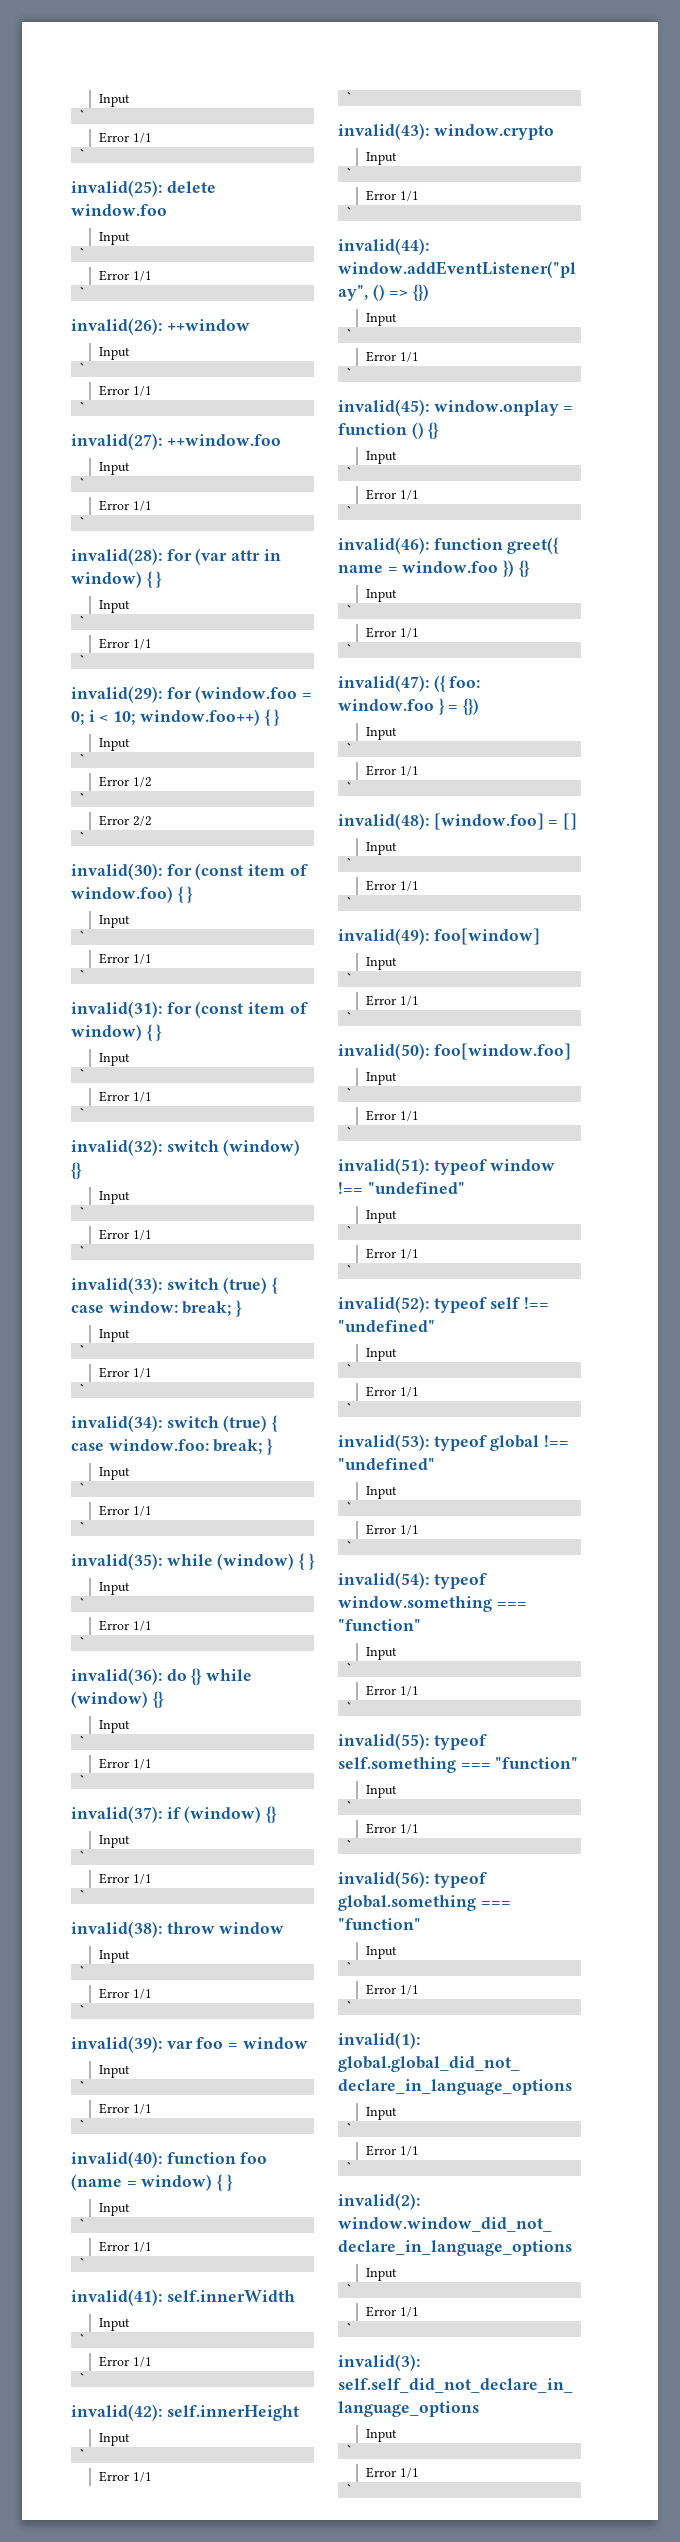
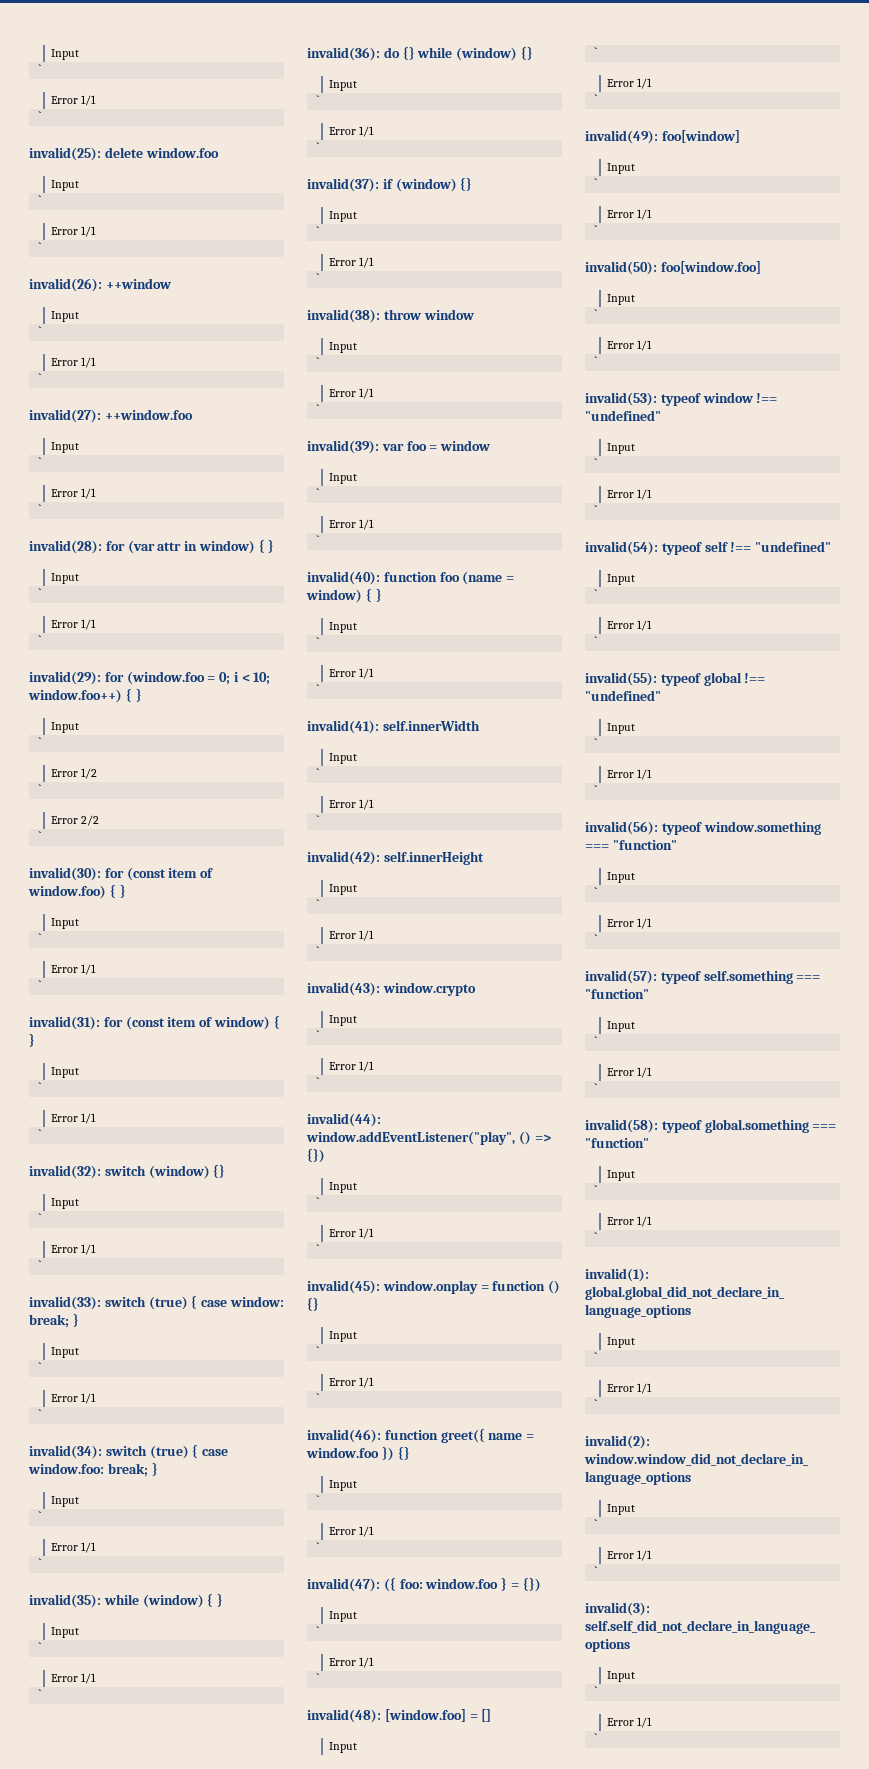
- invalid(51): typeof window !== "undefined"
+ invalid(53): typeof window !== "undefined"
- invalid(52): typeof self !== "undefined"
+ invalid(54): typeof self !== "undefined"
- invalid(53): typeof global !== "undefined"
+ invalid(55): typeof global !== "undefined"
- invalid(54): typeof window.something === "function"
+ invalid(56): typeof window.something === "function"
- invalid(55): typeof self.something === "function"
+ invalid(57): typeof self.something === "function"
- invalid(56): typeof global.something === "function"
+ invalid(58): typeof global.something === "function"

